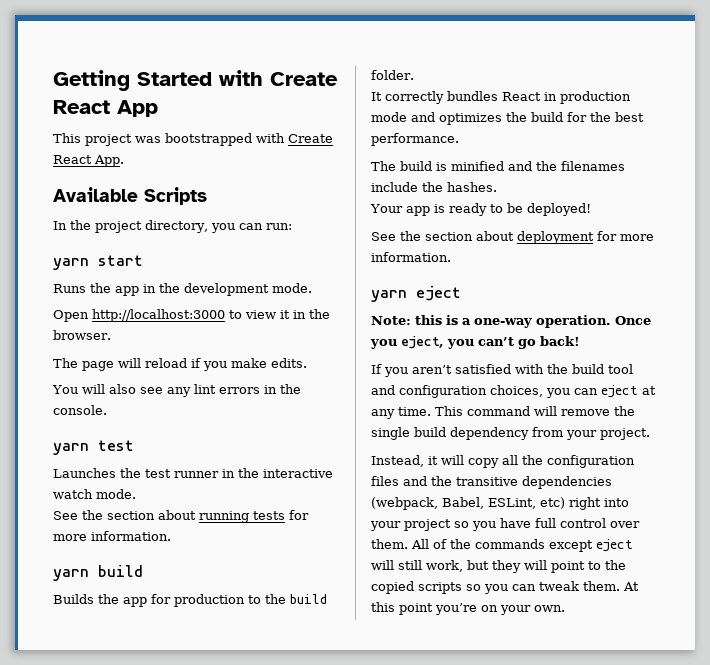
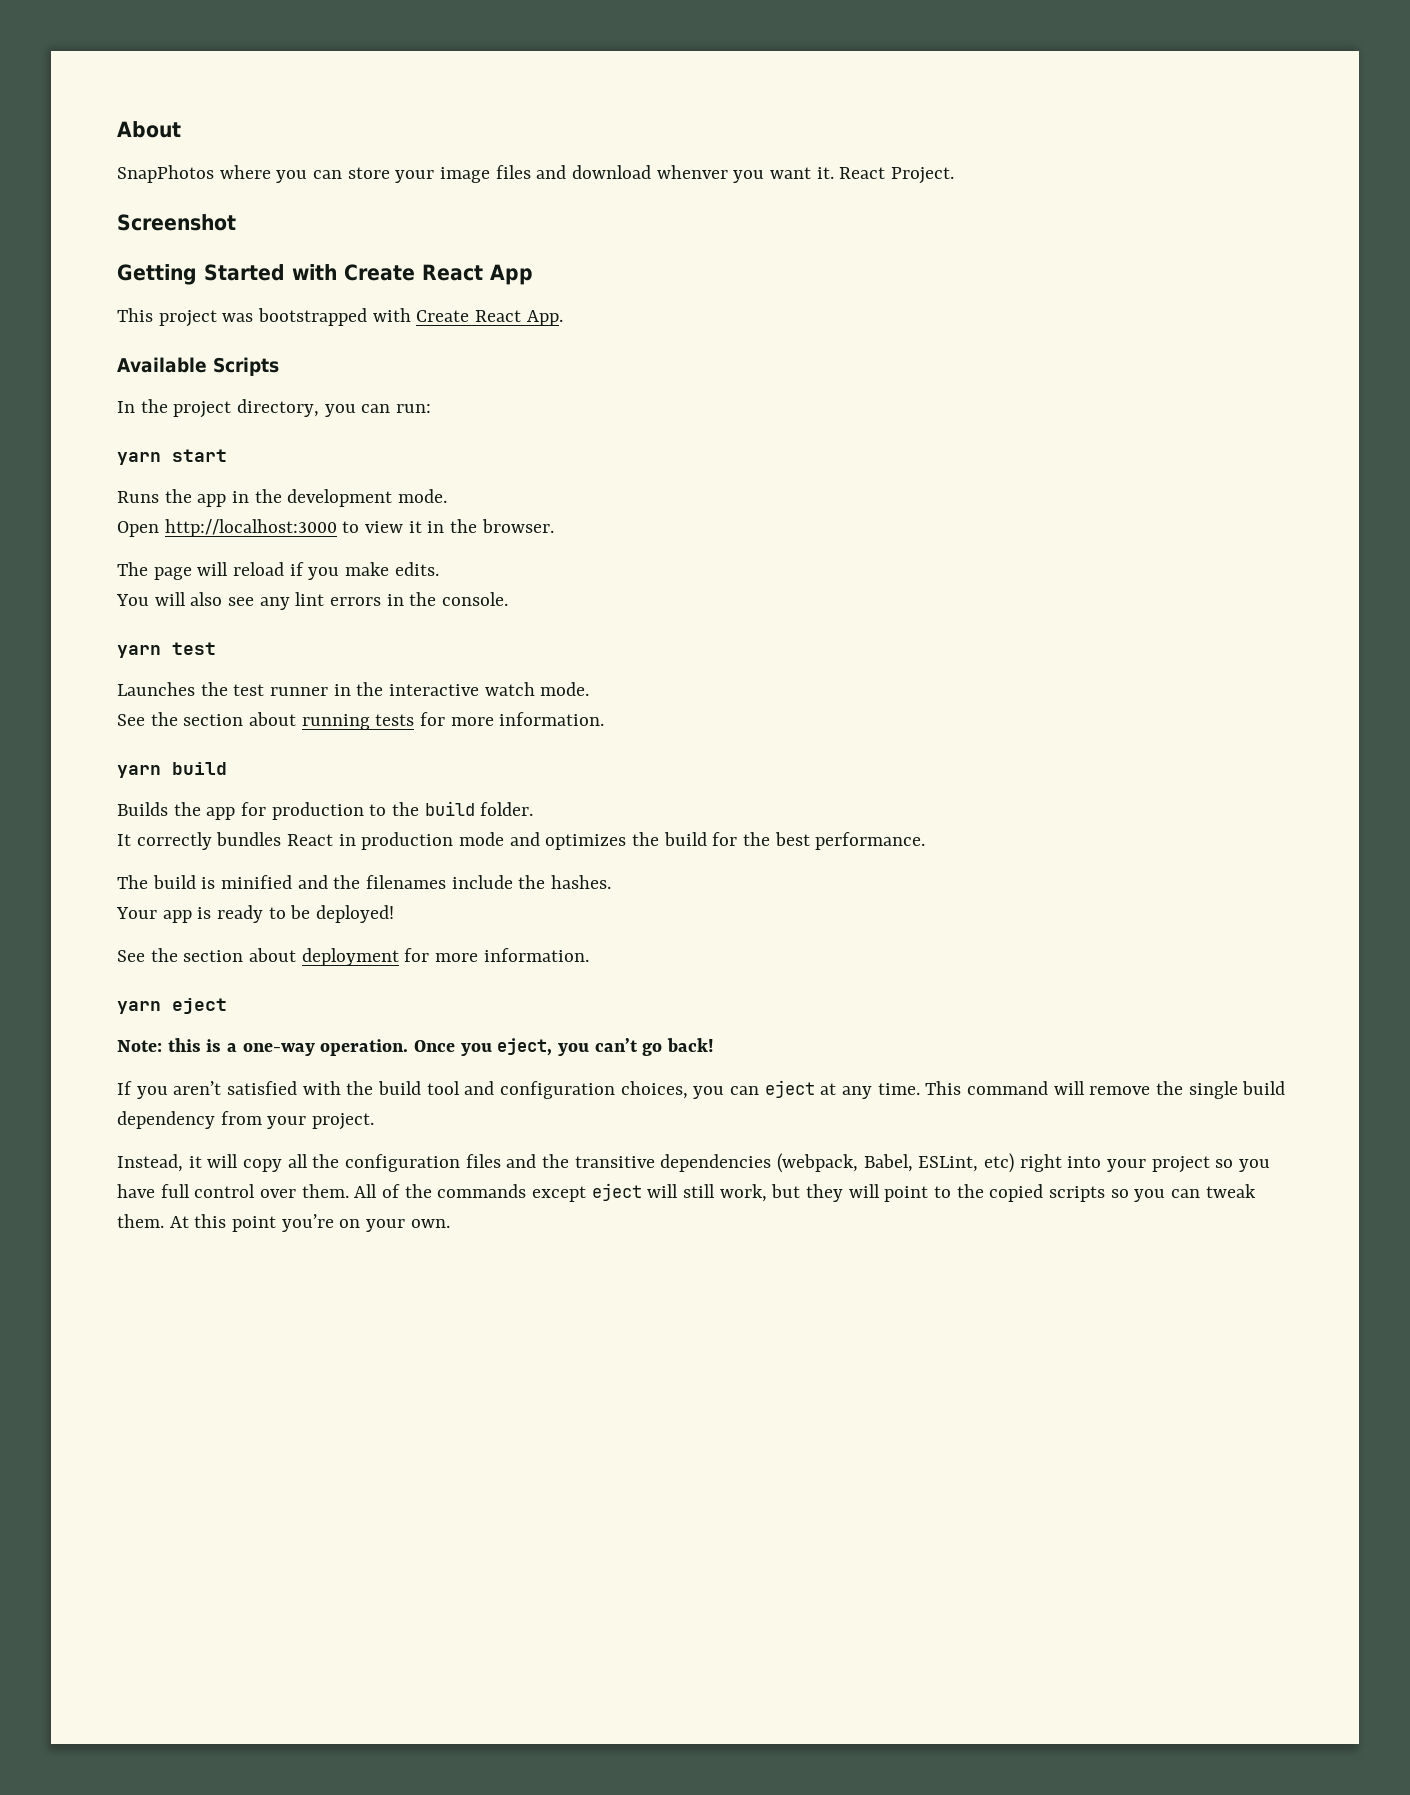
+ About
+ SnapPhotos where you can store your image files and download whenver you want it. React Project.
+ Screenshot

